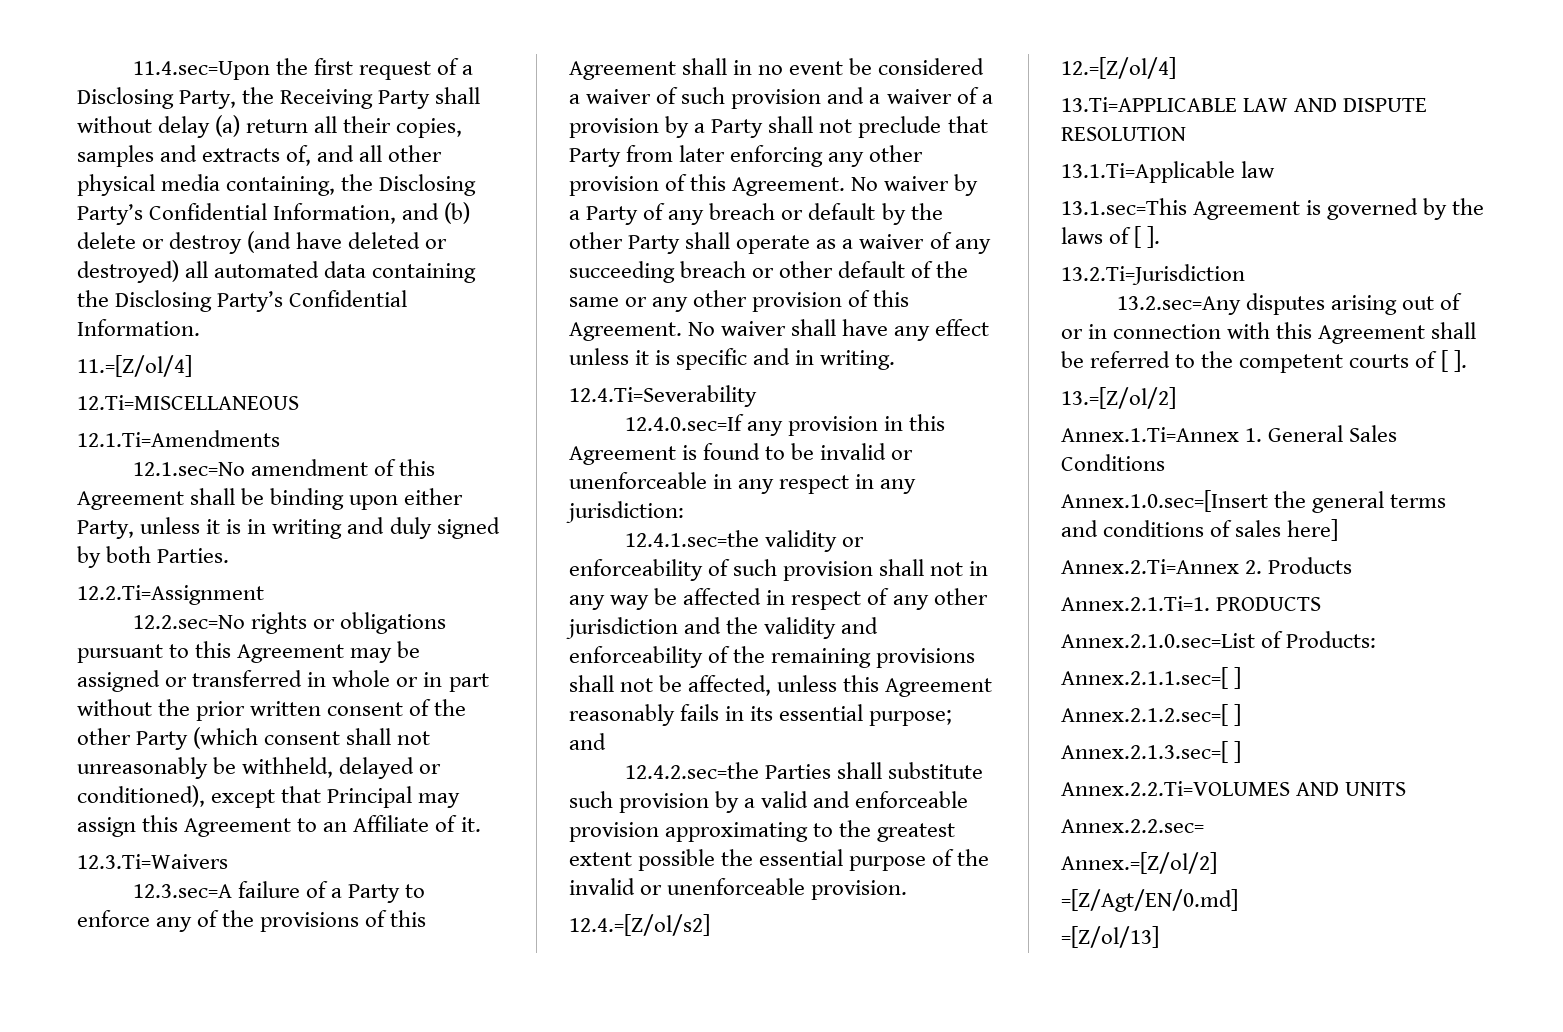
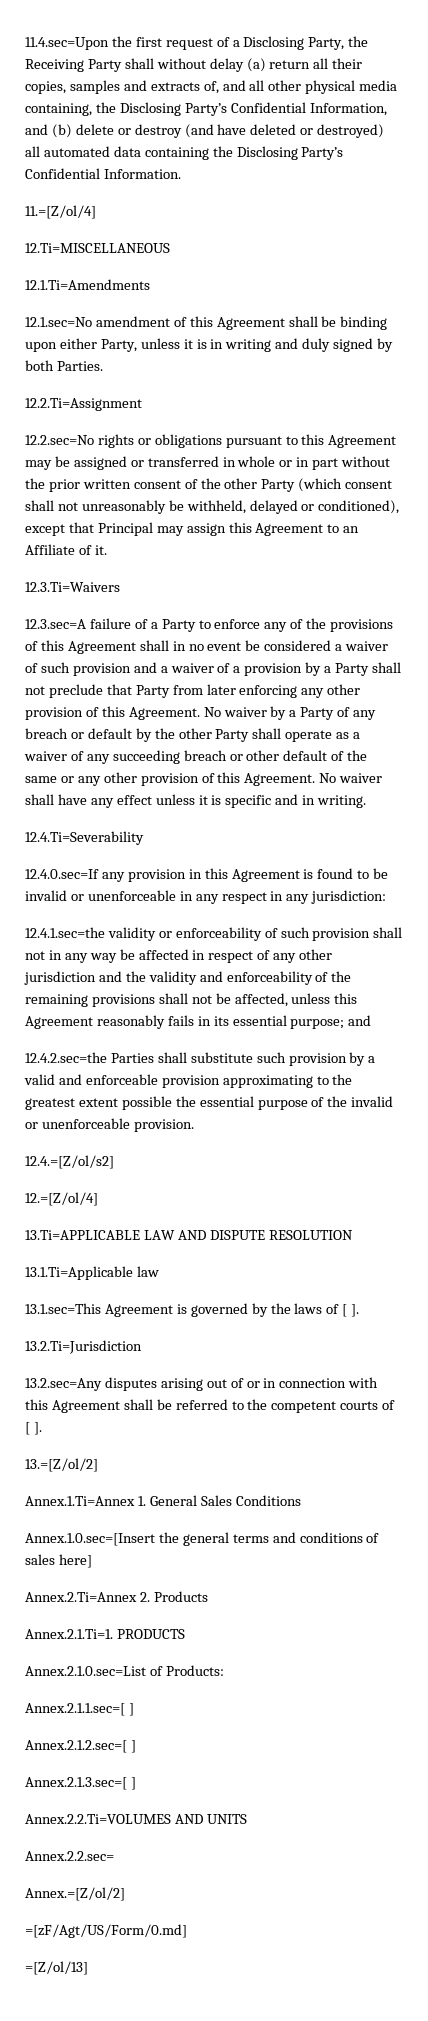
- =[Z/Agt/EN/0.md]
+ =[zF/Agt/US/Form/0.md]

